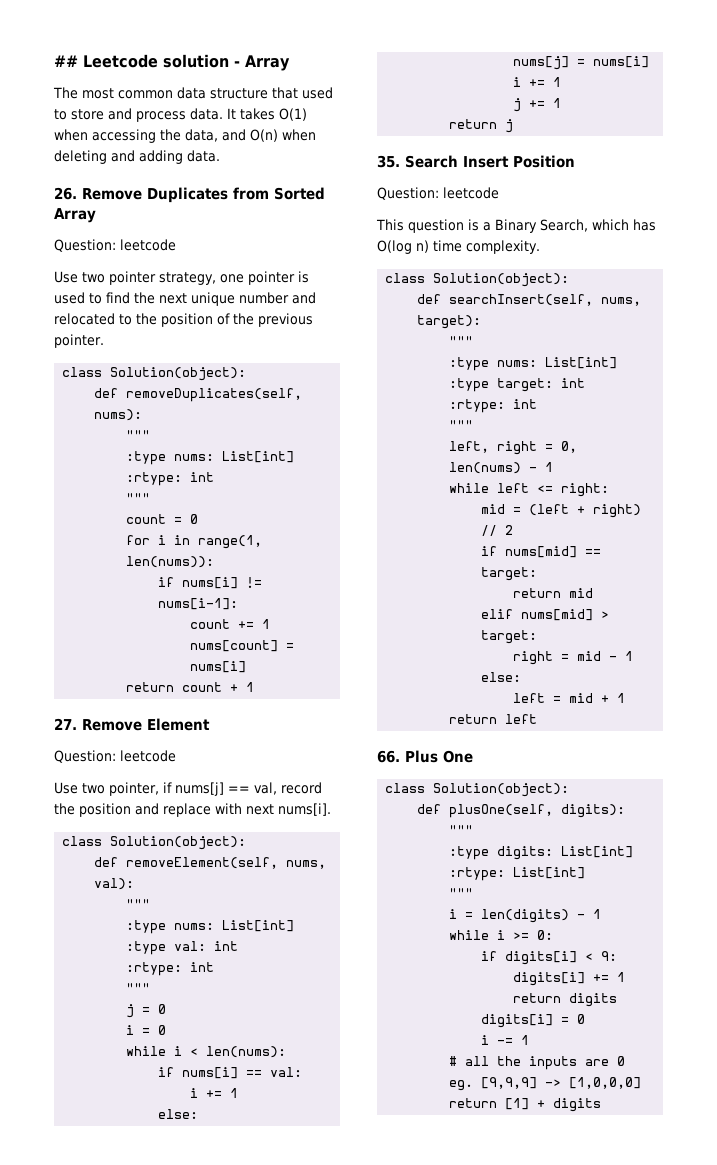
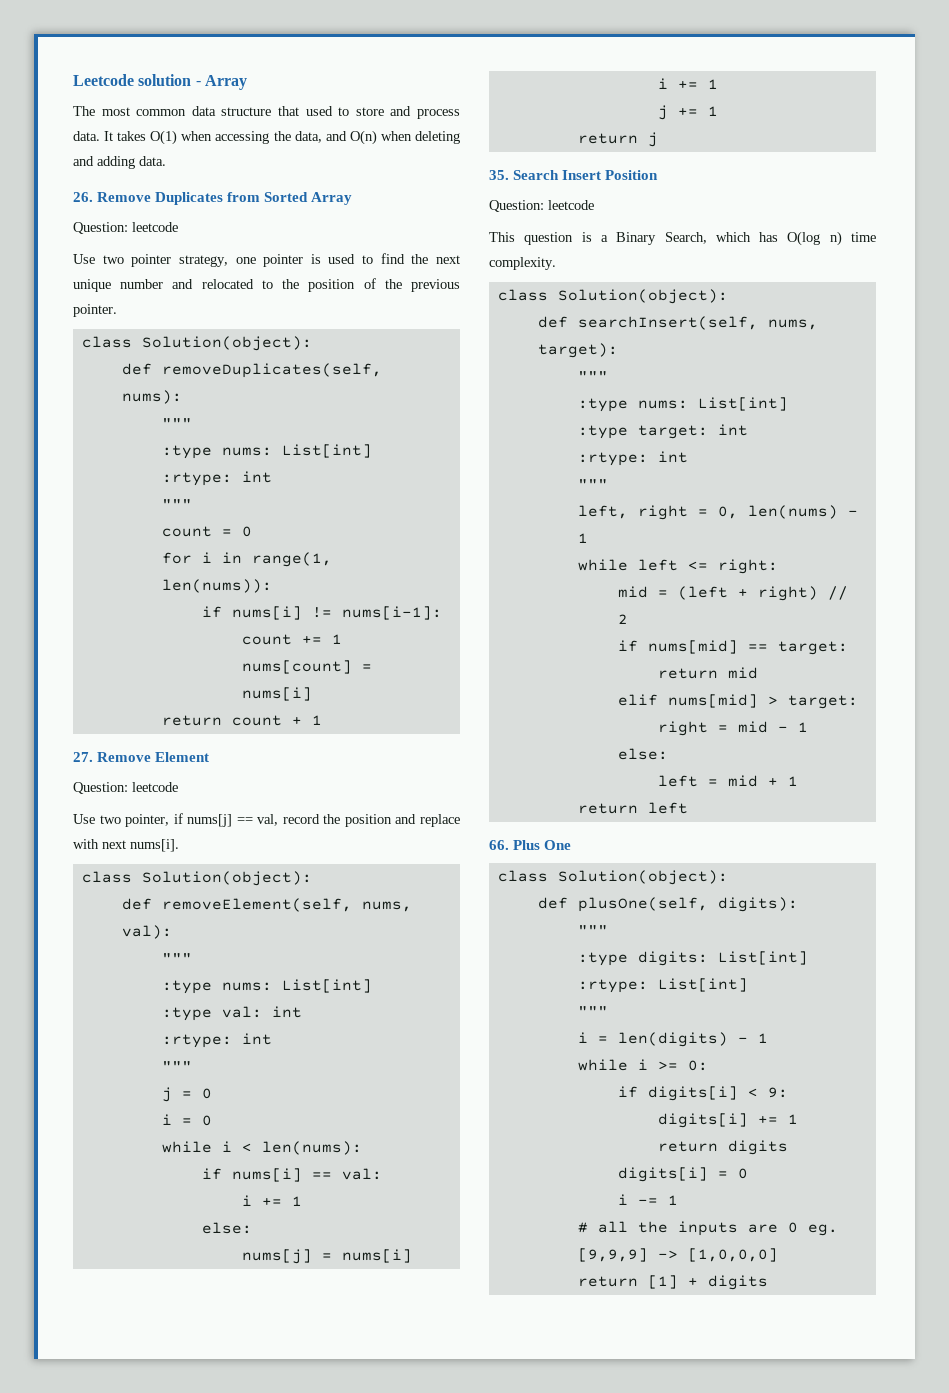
- ## Leetcode solution - Array
+ Leetcode solution - Array

